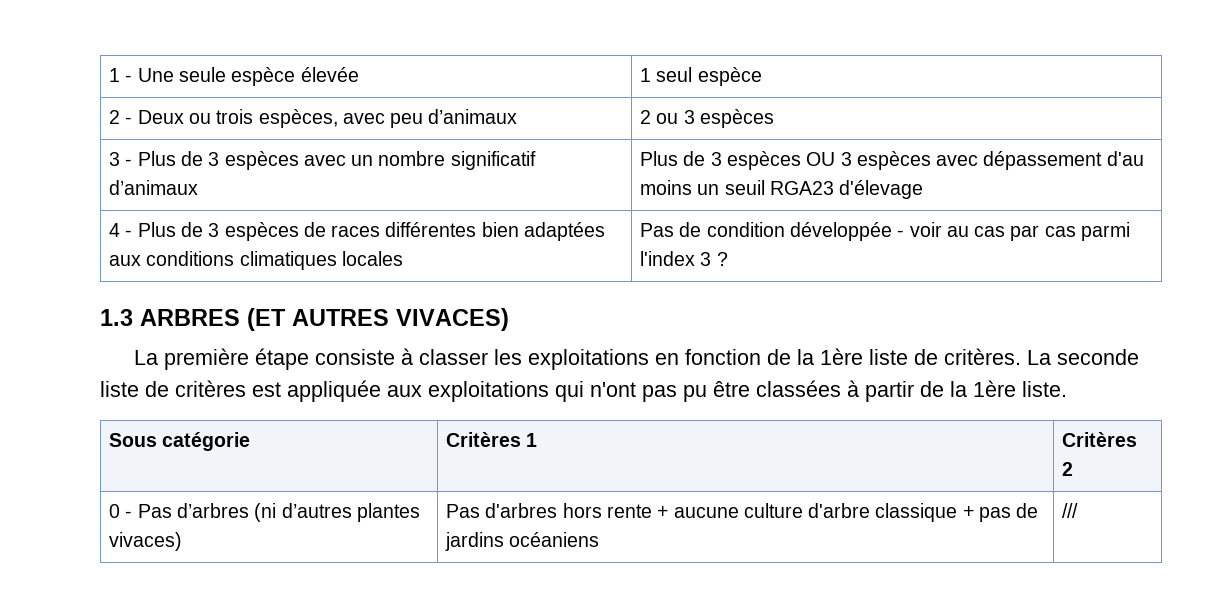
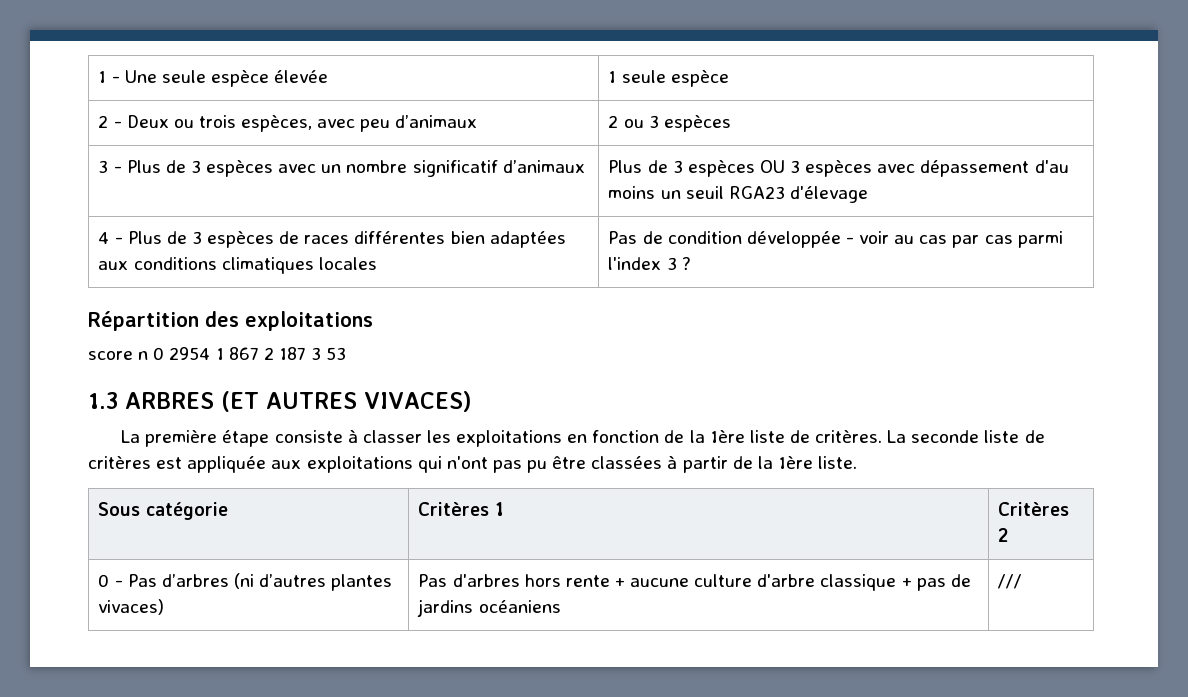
- 1 - Une seule espèce élevée | 1 seul espèce
+ 1 - Une seule espèce élevée | 1 seule espèce
+ Répartition des exploitations
+ score n 0 2954 1 867 2 187 3 53

